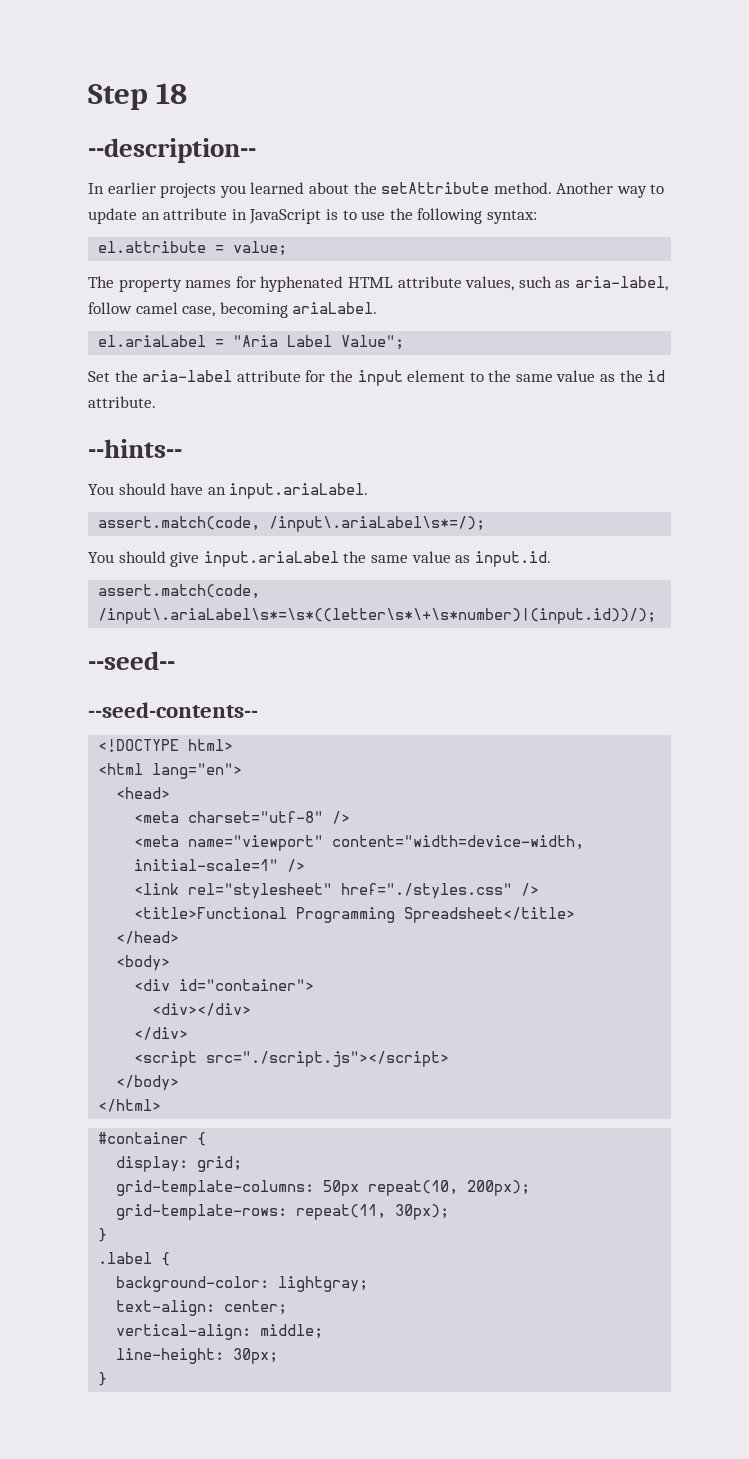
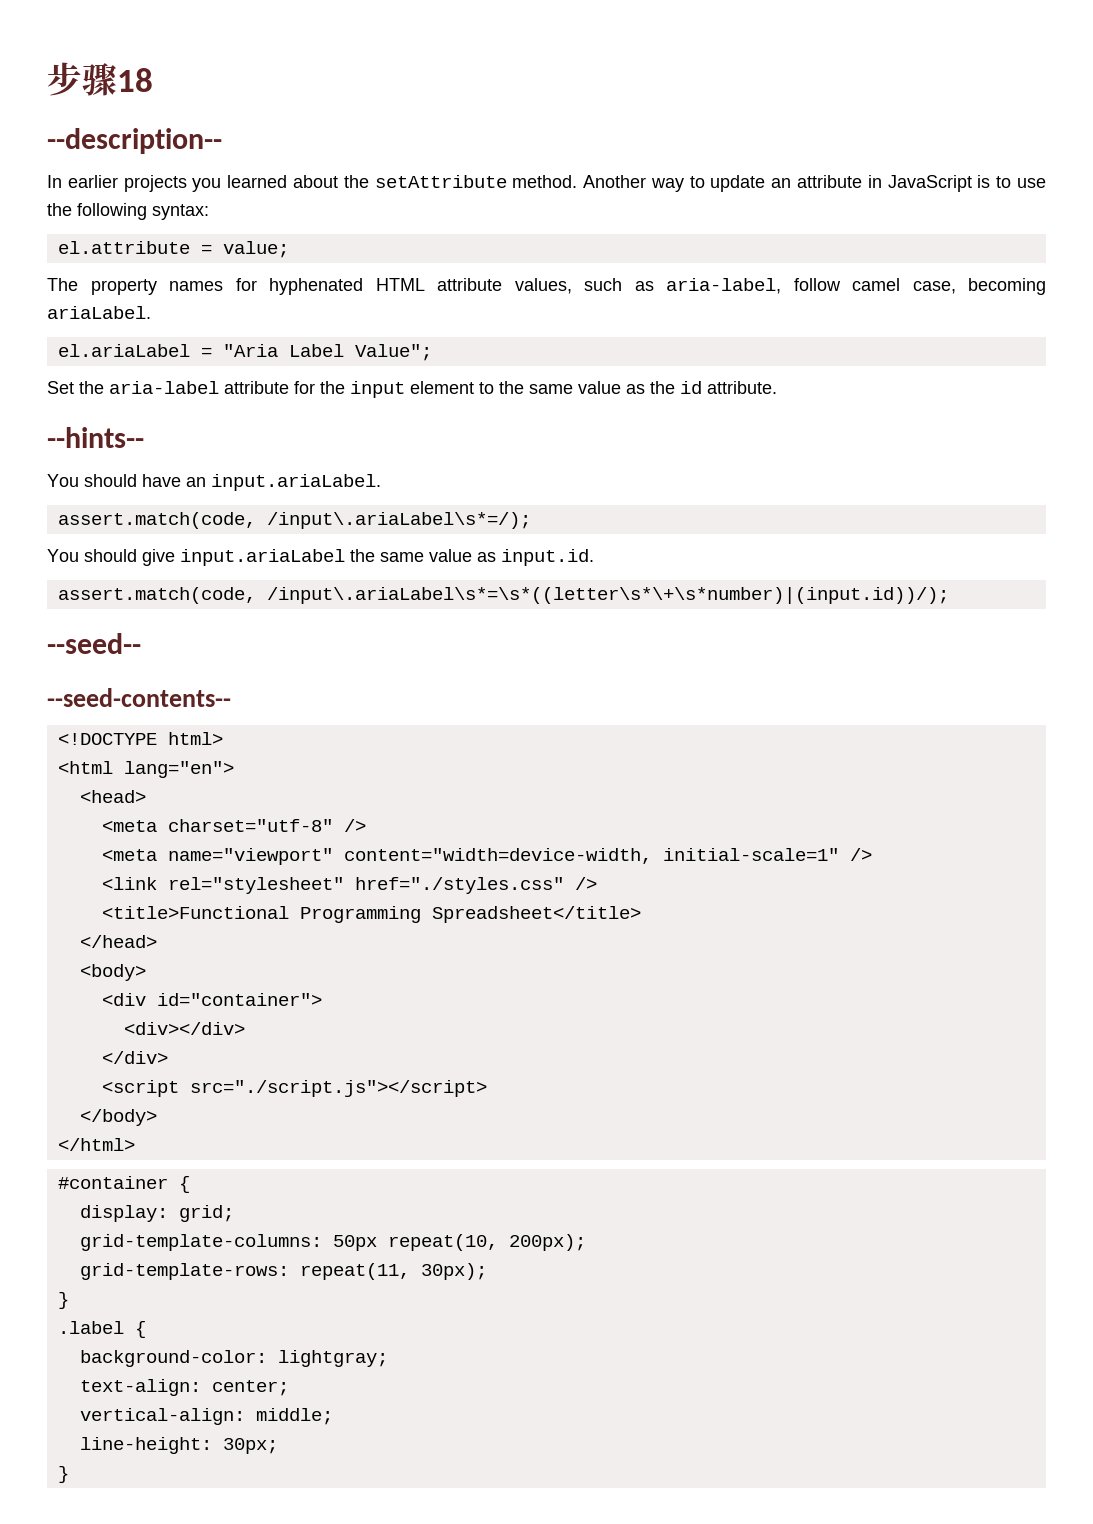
- Step 18
+ 步骤18

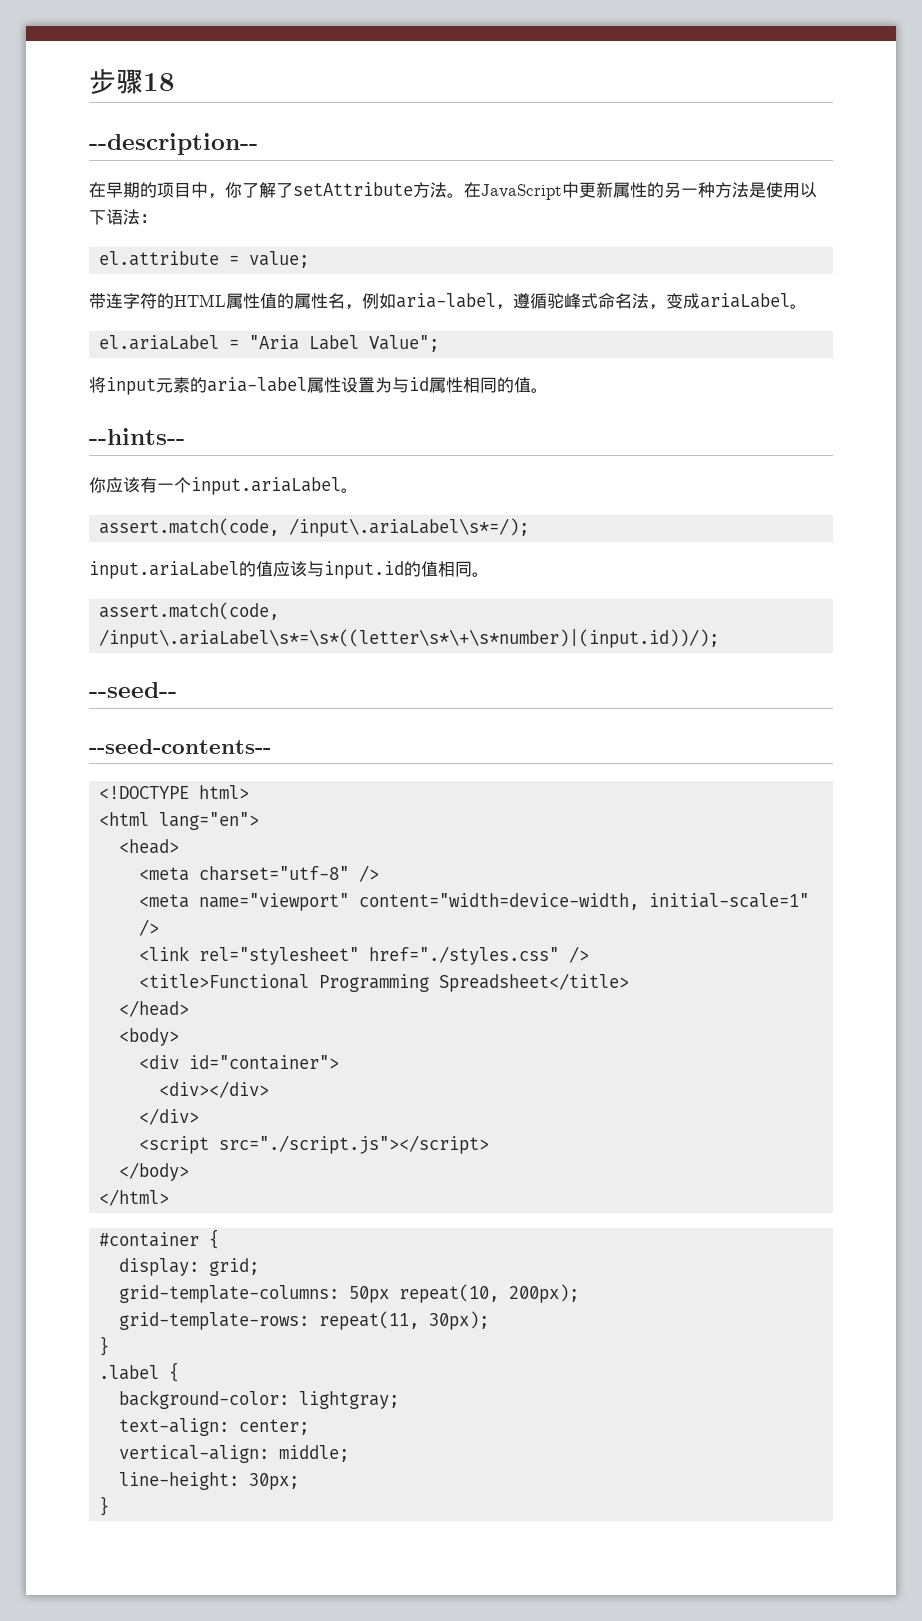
- In earlier projects you learned about the setAttribute method. Another way to update an attribute in JavaScript is to use the following syntax:
+ 在早期的项目中，你了解了setAttribute方法。在JavaScript中更新属性的另一种方法是使用以下语法：
  el.attribute = value;
- The property names for hyphenated HTML attribute values, such as aria-label, follow camel case, becoming ariaLabel.
+ 带连字符的HTML属性值的属性名，例如aria-label，遵循驼峰式命名法，变成ariaLabel。
- Set the aria-label attribute for the input element to the same value as the id attribute.
+ 将input元素的aria-label属性设置为与id属性相同的值。
  --hints--
- You should have an input.ariaLabel.
+ 你应该有一个input.ariaLabel。
  assert.match(code, /input\.ariaLabel\s*=/);
- You should give input.ariaLabel the same value as input.id.
+ input.ariaLabel的值应该与input.id的值相同。

